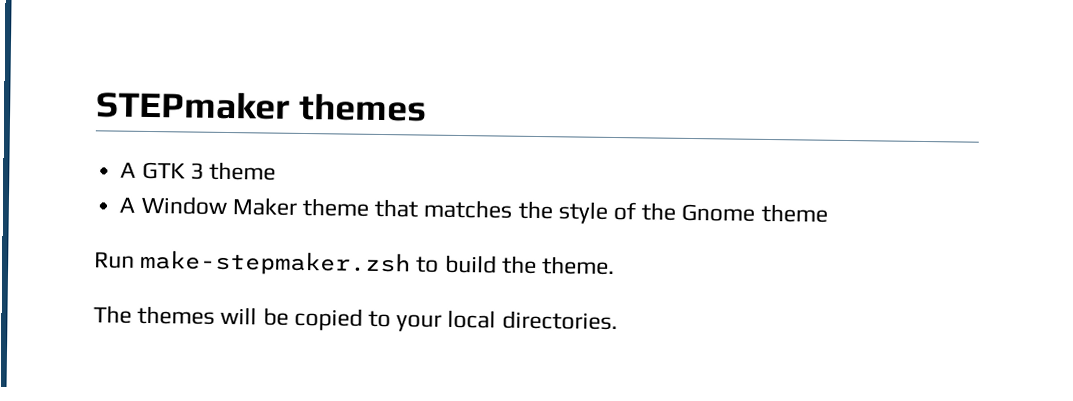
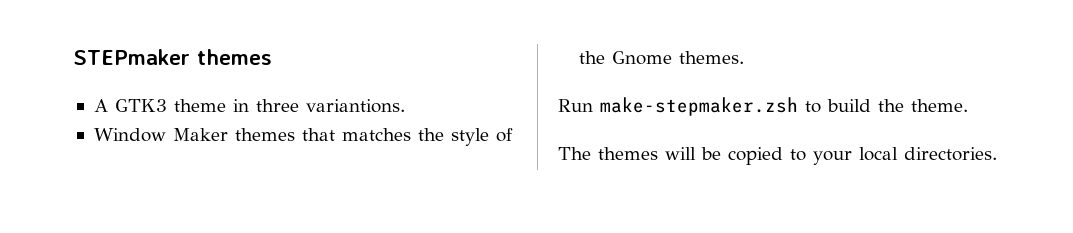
- A GTK 3 theme
- A Window Maker theme that matches the style of the Gnome theme
+ A GTK3 theme in three variantions.
+ Window Maker themes that matches the style of the Gnome themes.

